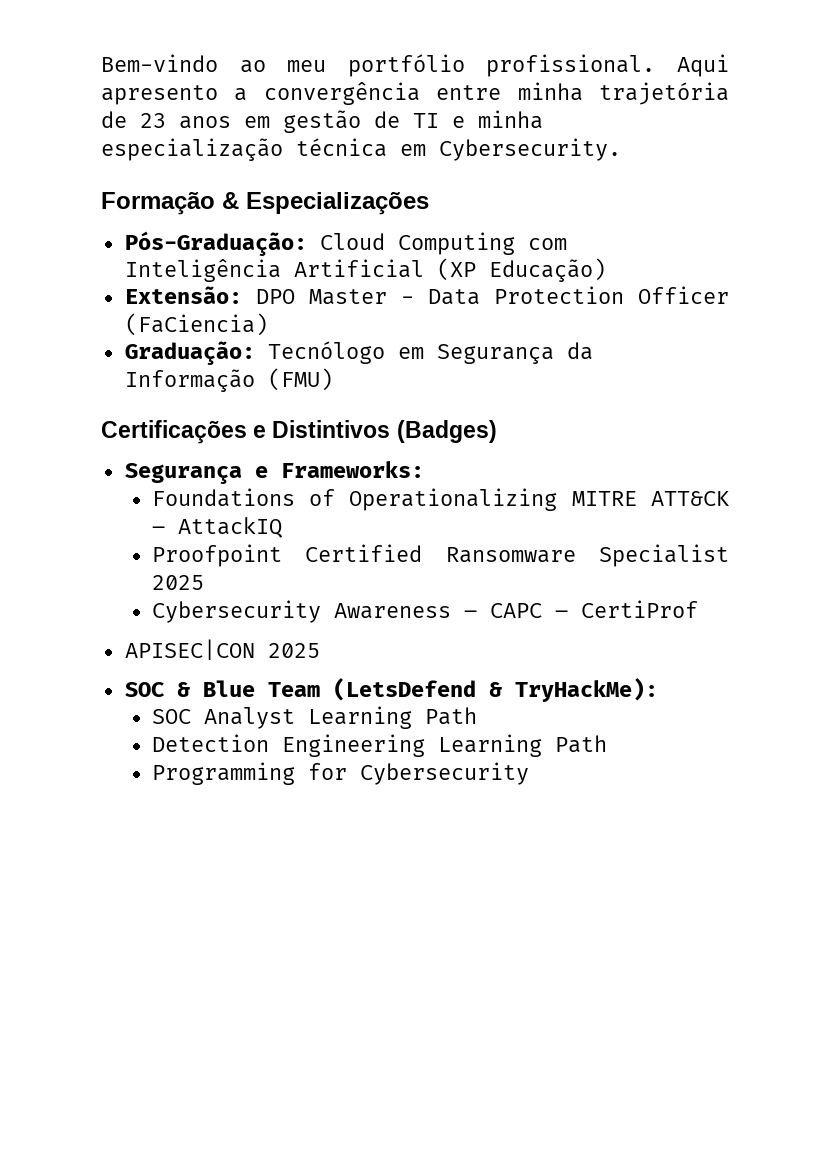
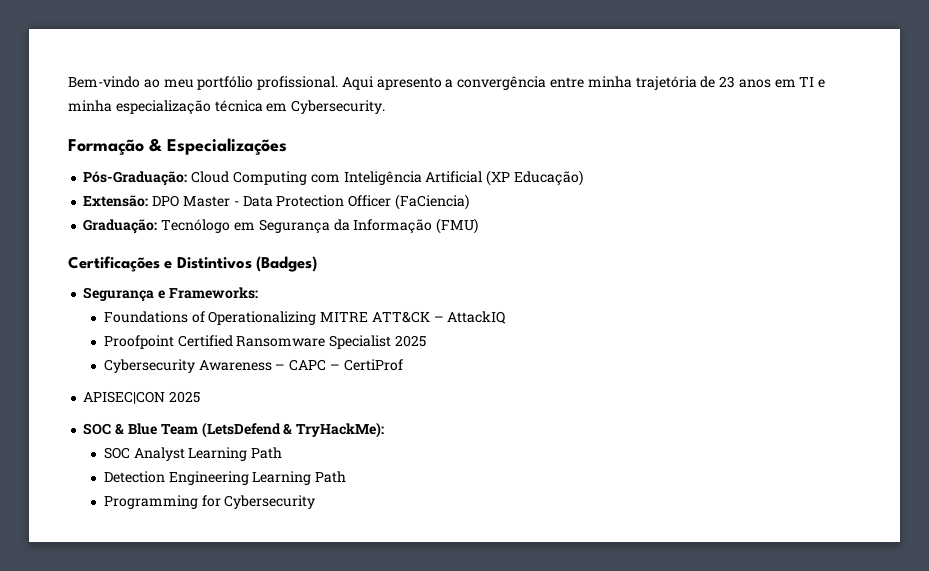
- Aqui apresento a convergência entre minha trajetória de 23 anos em gestão de TI e minha especialização técnica em Cybersecurity.
+ Aqui apresento a convergência entre minha trajetória de 23 anos em TI e minha especialização técnica em Cybersecurity.

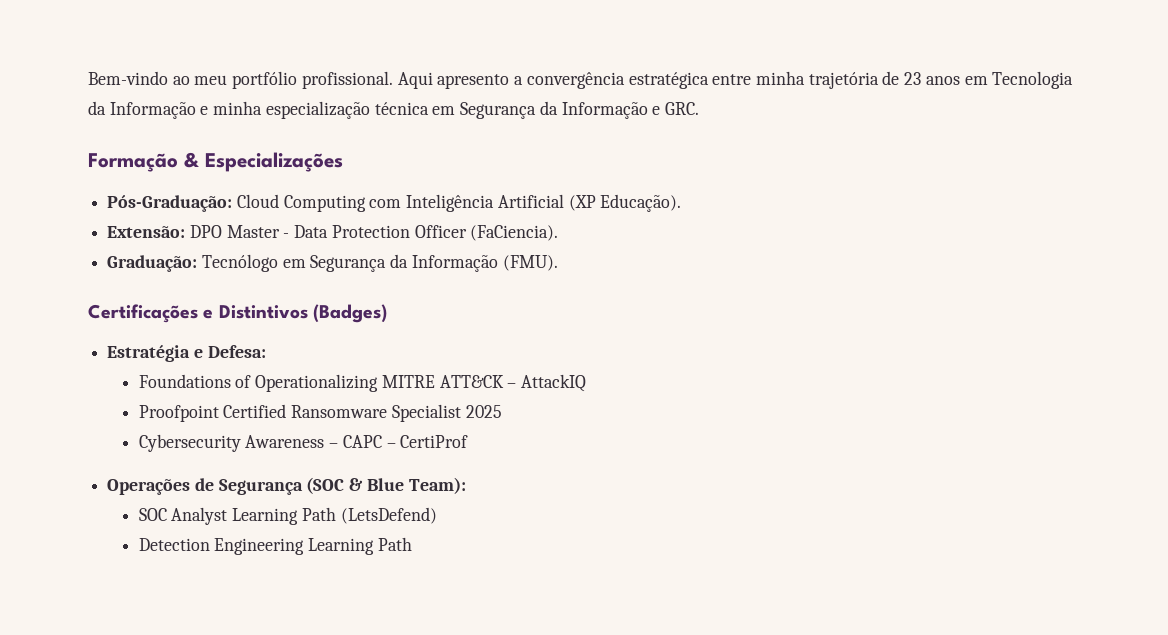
- Aqui apresento a convergência entre minha trajetória de 23 anos em TI e minha especialização técnica em Cybersecurity.
+ Aqui apresento a convergência estratégica entre minha trajetória de 23 anos em Tecnologia da Informação e minha especialização técnica em Segurança da Informação e GRC.
- Pós-Graduação: Cloud Computing com Inteligência Artificial (XP Educação)
+ Pós-Graduação: Cloud Computing com Inteligência Artificial (XP Educação).
- Extensão: DPO Master - Data Protection Officer (FaCiencia)
+ Extensão: DPO Master - Data Protection Officer (FaCiencia).
- Graduação: Tecnólogo em Segurança da Informação (FMU)
+ Graduação: Tecnólogo em Segurança da Informação (FMU).
- Segurança e Frameworks:
+ Estratégia e Defesa:
- APISEC|CON 2025
- SOC & Blue Team (LetsDefend & TryHackMe):
+ Operações de Segurança (SOC & Blue Team):
- SOC Analyst Learning Path
+ SOC Analyst Learning Path (LetsDefend)
- Programming for Cybersecurity

